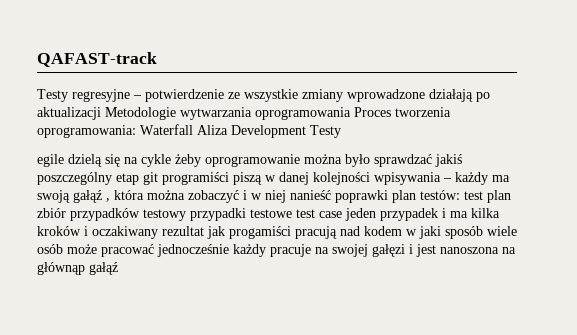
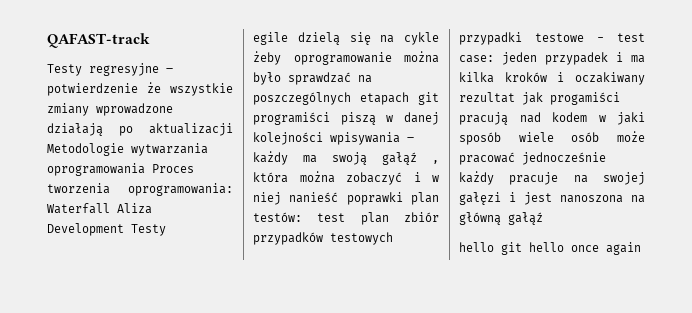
- Testy regresyjne – potwierdzenie ze wszystkie zmiany wprowadzone działają po aktualizacji Metodologie wytwarzania oprogramowania Proces tworzenia oprogramowania: Waterfall Aliza Development Testy
+ Testy regresyjne – potwierdzenie że wszystkie zmiany wprowadzone działają po aktualizacji Metodologie wytwarzania oprogramowania Proces tworzenia oprogramowania: Waterfall Aliza Development Testy
- egile dzielą się na cykle żeby oprogramowanie można było sprawdzać jakiś poszczególny etap git programiści piszą w danej kolejności wpisywania – każdy ma swoją gałąź , która można zobaczyć i w niej nanieść poprawki plan testów:
+ egile dzielą się na cykle żeby oprogramowanie można było sprawdzać na poszczególnych etapach git programiści piszą w danej kolejności wpisywania – każdy ma swoją gałąź , która można zobaczyć i w niej nanieść poprawki plan testów:
- test plan zbiór przypadków testowy przypadki testowe test case jeden przypadek i ma kilka kroków i oczakiwany rezultat jak progamiści pracują nad kodem w jaki sposób wiele osób może pracować jednocześnie każdy pracuje na swojej gałęzi i jest nanoszona na głównąp gałąź
+ test plan zbiór przypadków testowych przypadki testowe - test case: jeden przypadek i ma kilka kroków i oczakiwany rezultat jak progamiści pracują nad kodem w jaki sposób wiele osób może pracować jednocześnie każdy pracuje na swojej gałęzi i jest nanoszona na główną gałąź
+ hello git hello once again

